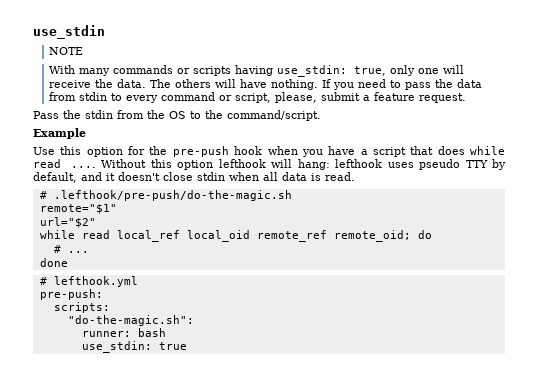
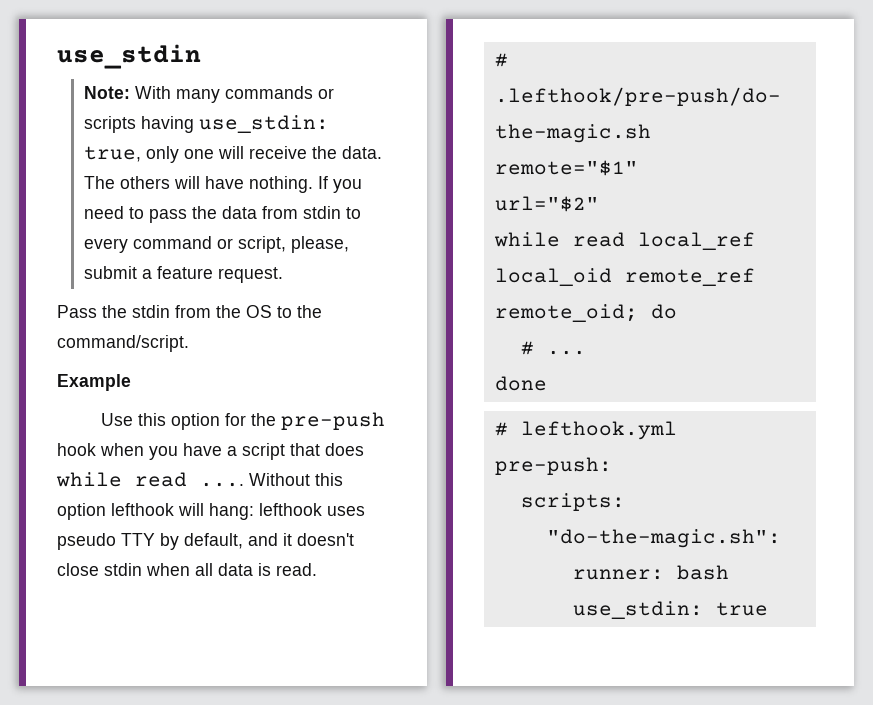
- NOTE
- With many commands or scripts having use_stdin: true, only one will receive the data.
+ Note: With many commands or scripts having use_stdin: true, only one will receive the data.

